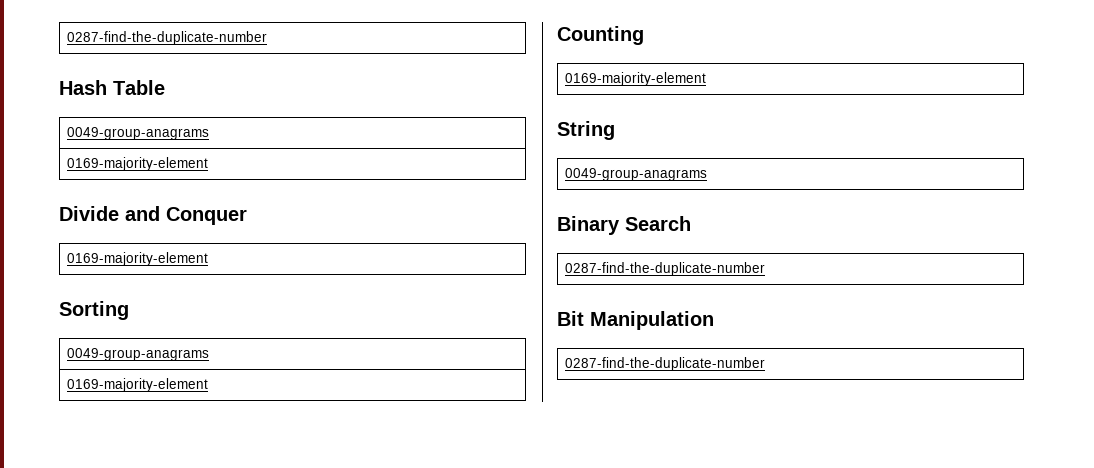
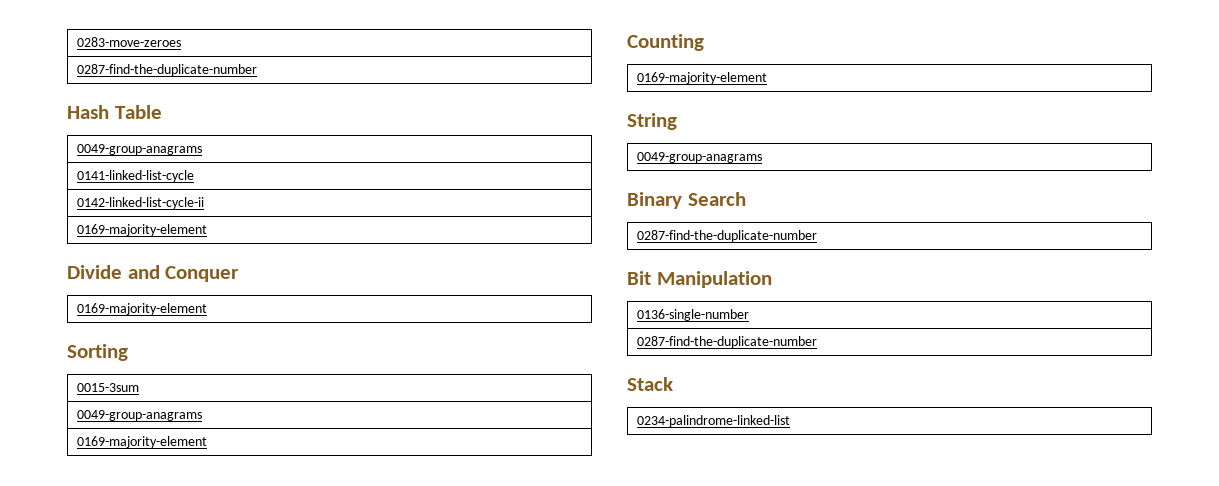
+ 0283-move-zeroes
+ 0141-linked-list-cycle
+ 0142-linked-list-cycle-ii
+ 0015-3sum
  Bit Manipulation
+ 0136-single-number
  0287-find-the-duplicate-number
+ Stack
+ 0234-palindrome-linked-list

